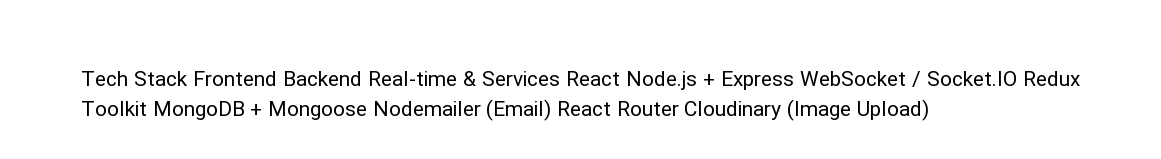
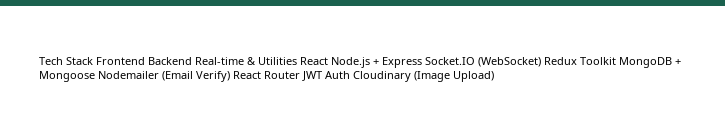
- Tech Stack Frontend Backend Real-time & Services React Node.js + Express WebSocket / Socket.IO Redux Toolkit MongoDB + Mongoose Nodemailer (Email) React Router Cloudinary (Image Upload)
+ Tech Stack Frontend Backend Real-time & Utilities React Node.js + Express Socket.IO (WebSocket) Redux Toolkit MongoDB + Mongoose Nodemailer (Email Verify) React Router JWT Auth Cloudinary (Image Upload)

